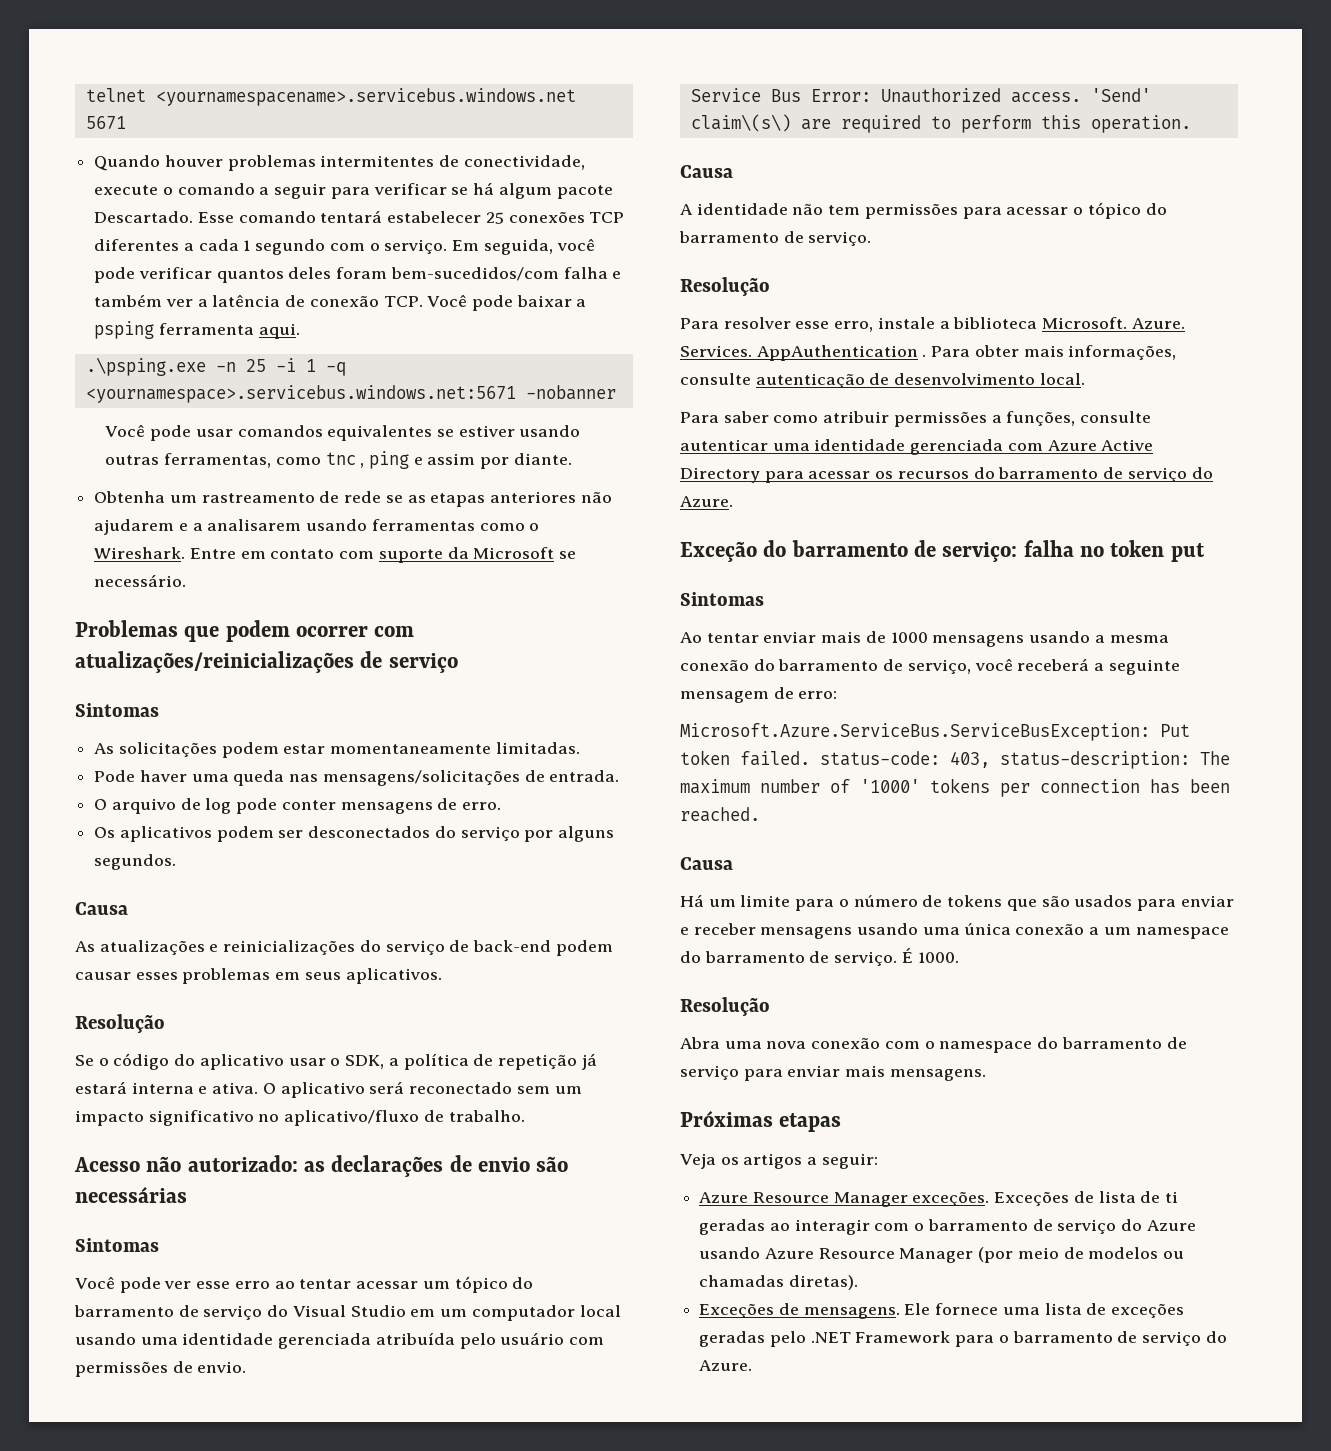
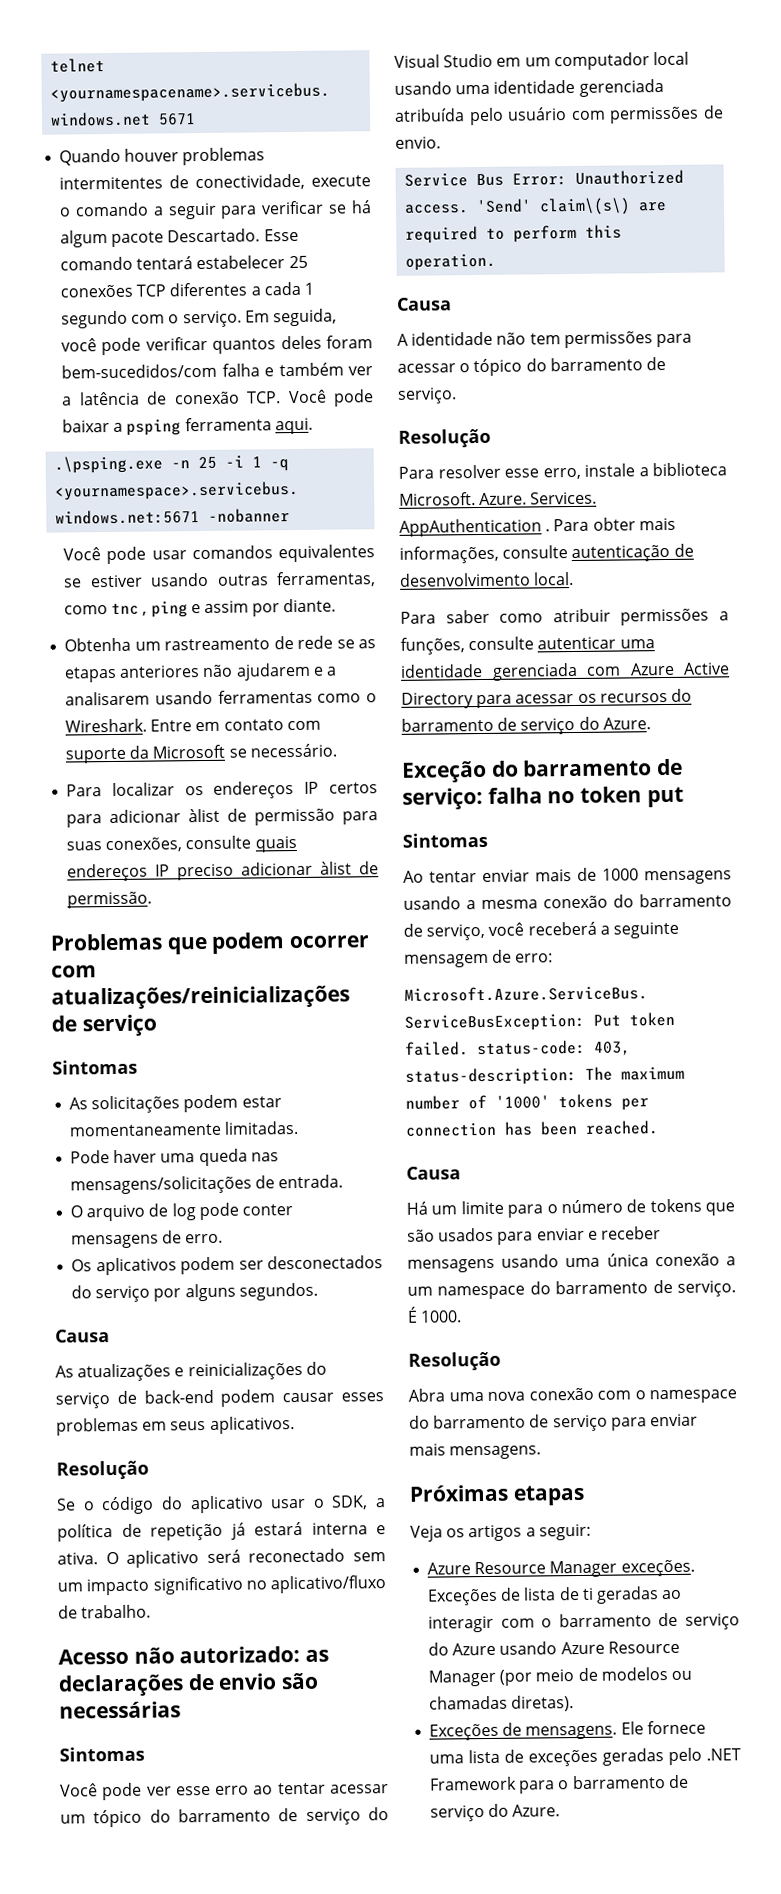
+ Para localizar os endereços IP certos para adicionar àlist de permissão para suas conexões, consulte quais endereços IP preciso adicionar àlist de permissão.

